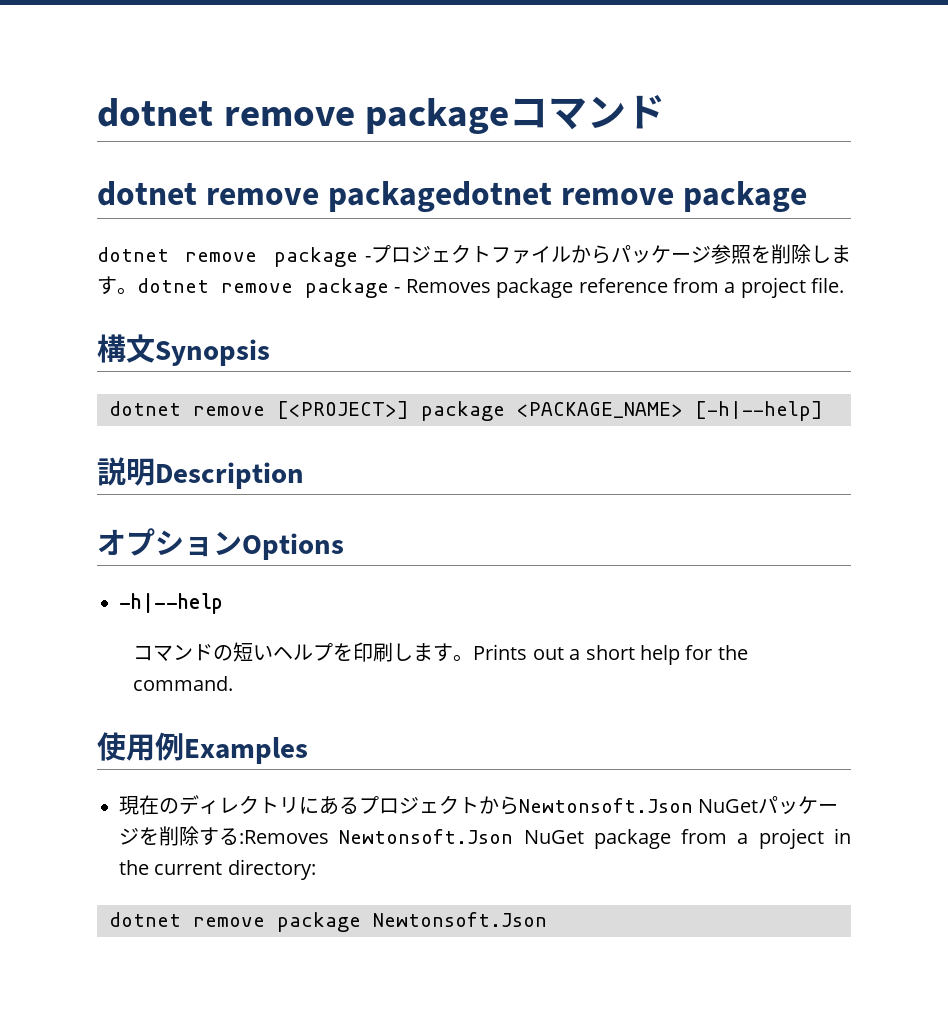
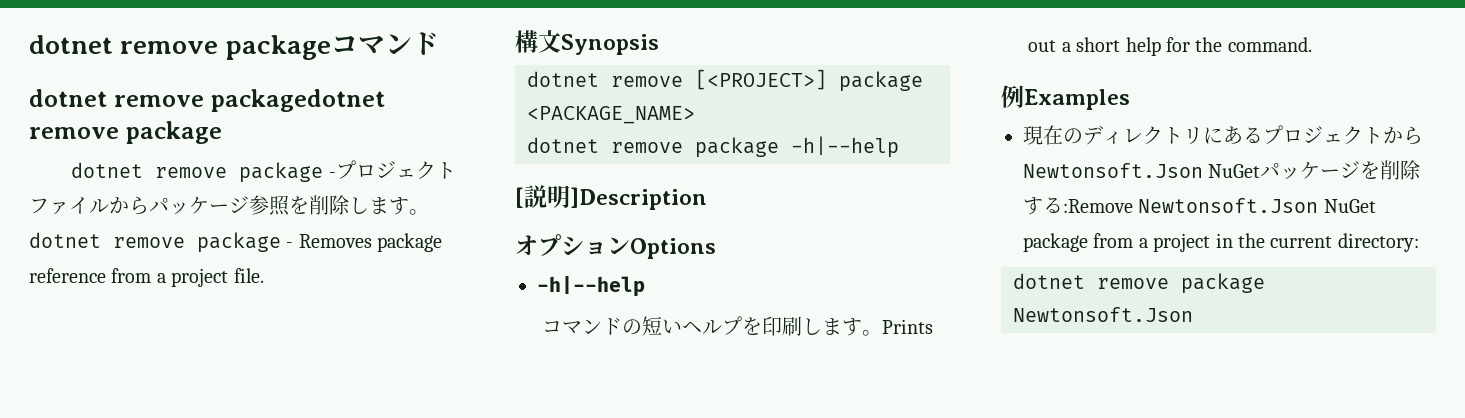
- dotnet remove [<PROJECT>] package <PACKAGE_NAME> [-h|--help]
- 説明Description
+ dotnet remove [<PROJECT>] package <PACKAGE_NAME>
+ dotnet remove package -h|--help
+ [説明]Description
- 使用例Examples
+ 例Examples
- 現在のディレクトリにあるプロジェクトからNewtonsoft.Json NuGetパッケージを削除する:Removes Newtonsoft.Json NuGet package from a project in the current directory:
+ 現在のディレクトリにあるプロジェクトからNewtonsoft.Json NuGetパッケージを削除する:Remove Newtonsoft.Json NuGet package from a project in the current directory:

